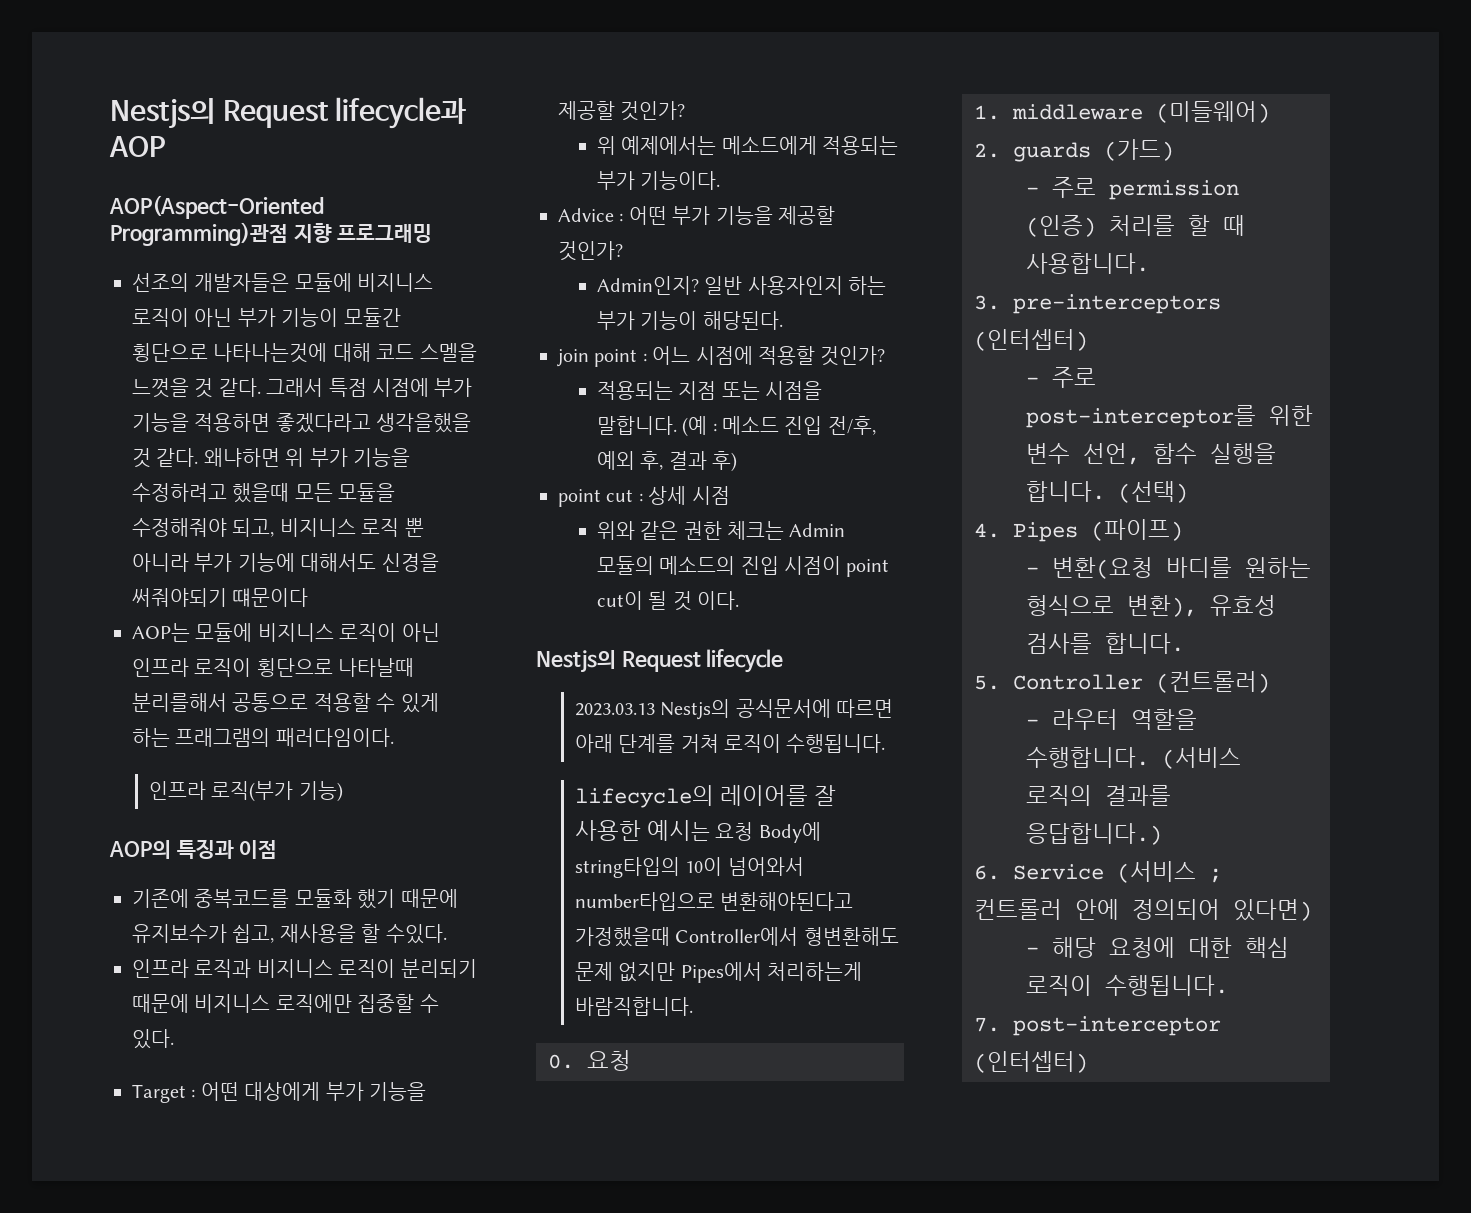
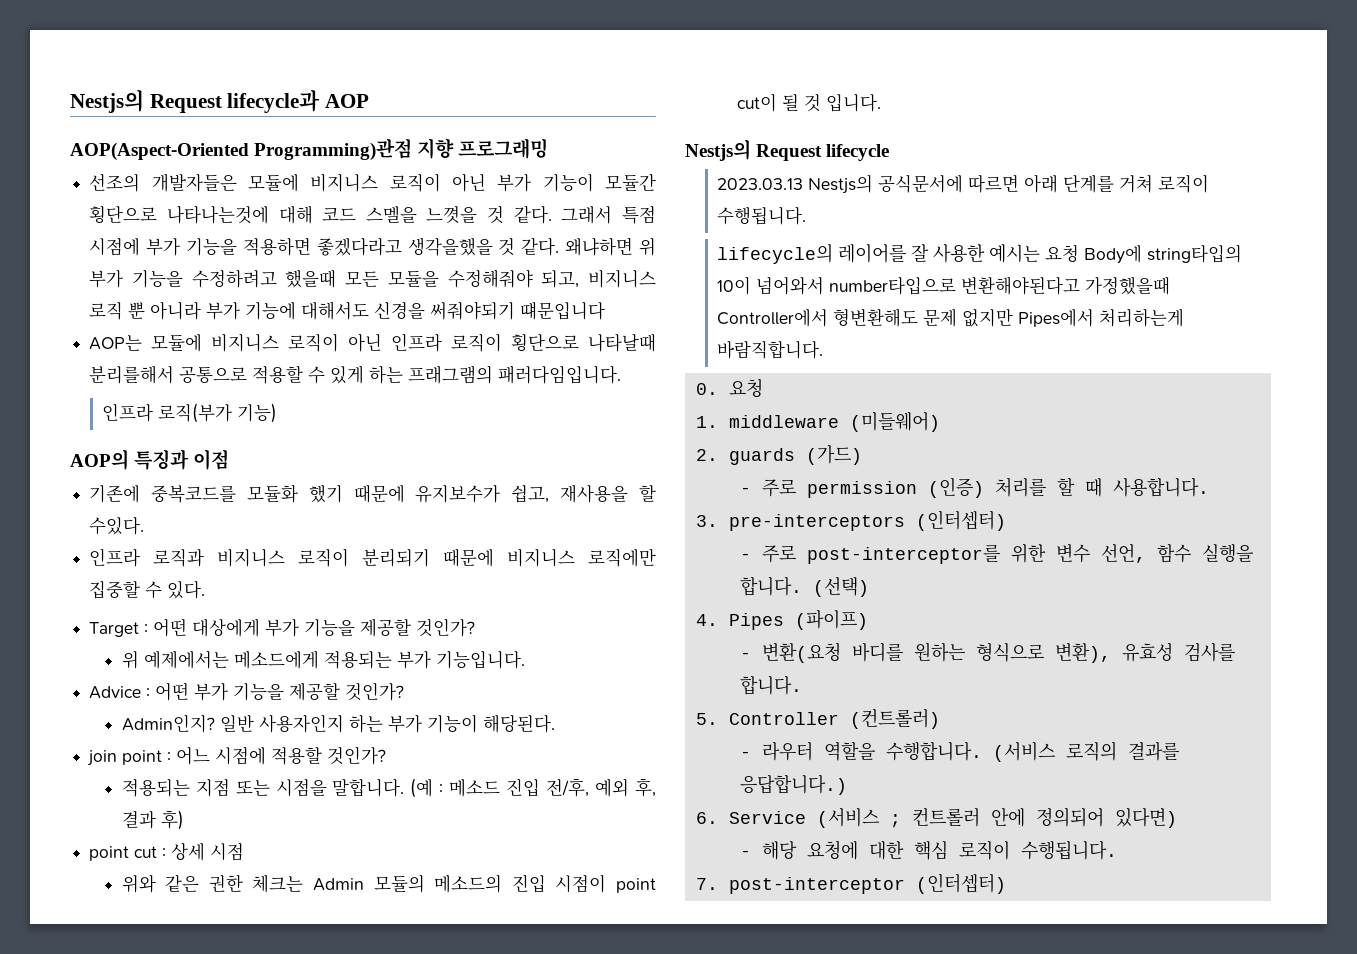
- 왜냐하면 위 부가 기능을 수정하려고 했을때 모든 모듈을 수정해줘야 되고, 비지니스 로직 뿐 아니라 부가 기능에 대해서도 신경을 써줘야되기 떄문이다
+ 왜냐하면 위 부가 기능을 수정하려고 했을때 모든 모듈을 수정해줘야 되고, 비지니스 로직 뿐 아니라 부가 기능에 대해서도 신경을 써줘야되기 떄문입니다
- AOP는 모듈에 비지니스 로직이 아닌 인프라 로직이 횡단으로 나타날때 분리를해서 공통으로 적용할 수 있게 하는 프래그램의 패러다임이다.
+ AOP는 모듈에 비지니스 로직이 아닌 인프라 로직이 횡단으로 나타날때 분리를해서 공통으로 적용할 수 있게 하는 프래그램의 패러다임입니다.
- 위 예제에서는 메소드에게 적용되는 부가 기능이다.
+ 위 예제에서는 메소드에게 적용되는 부가 기능입니다.
- 위와 같은 권한 체크는 Admin 모듈의 메소드의 진입 시점이 point cut이 될 것 이다.
+ 위와 같은 권한 체크는 Admin 모듈의 메소드의 진입 시점이 point cut이 될 것 입니다.

